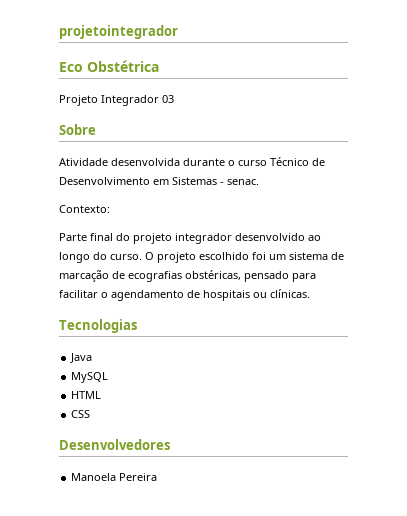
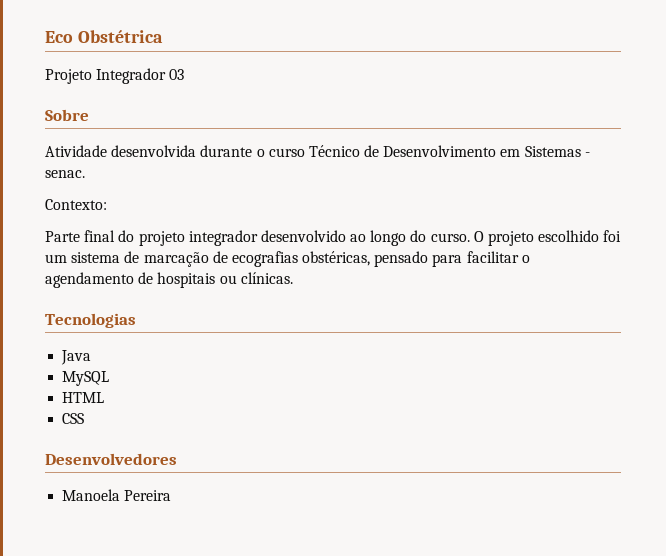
- projetointegrador

